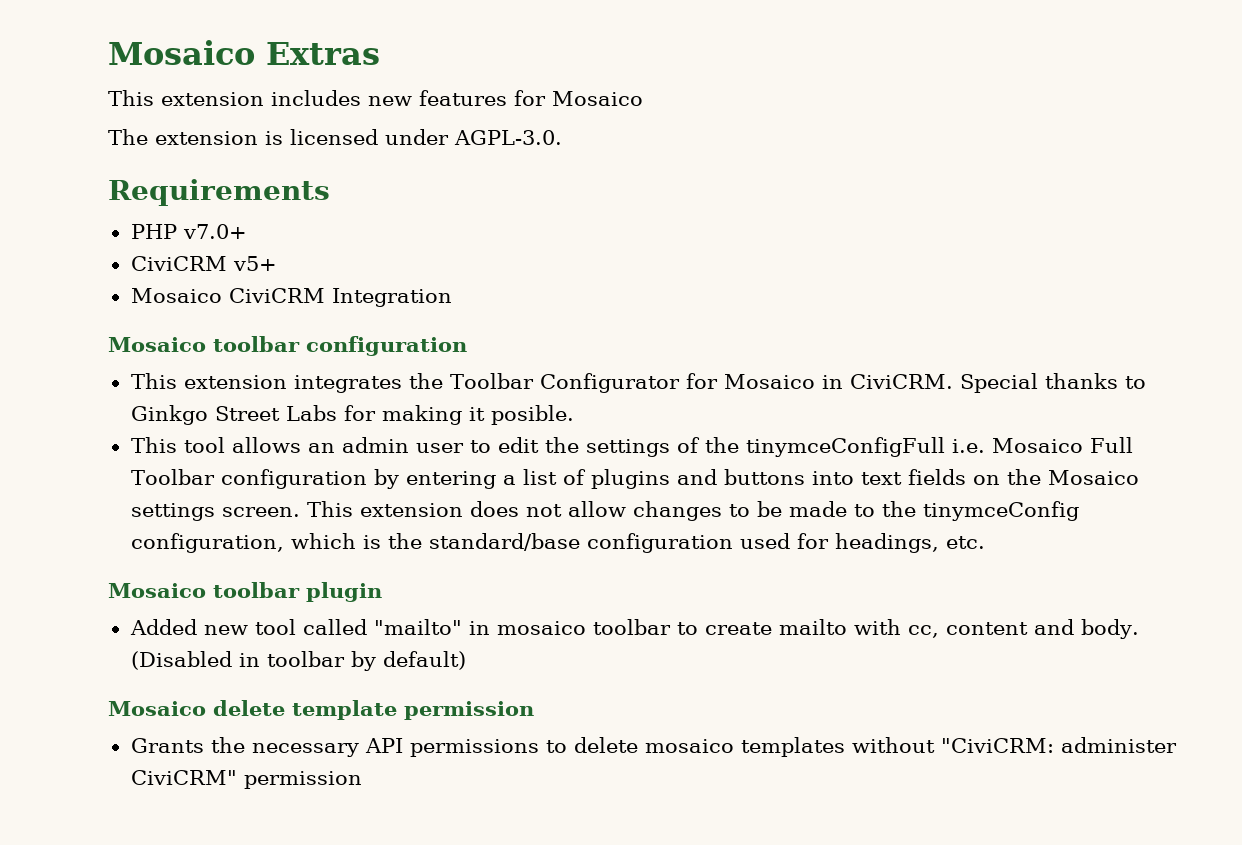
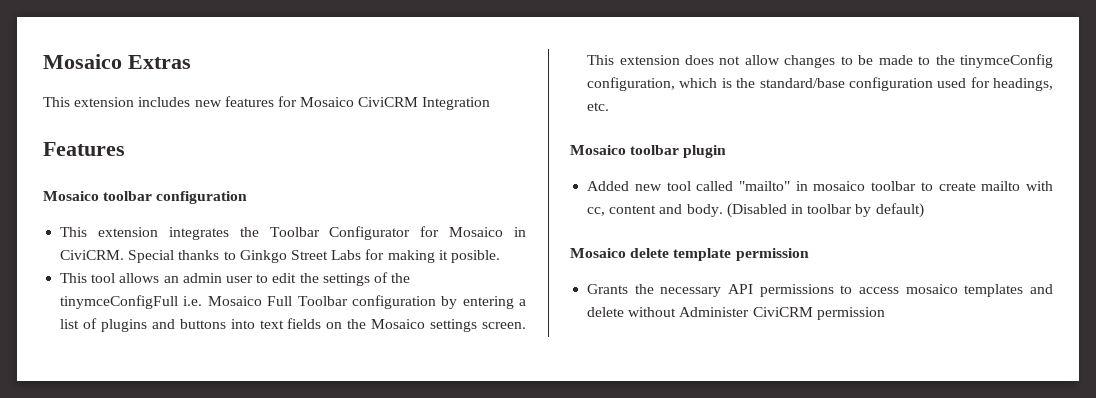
- This extension includes new features for Mosaico
- The extension is licensed under AGPL-3.0.
- Requirements
- PHP v7.0+
- CiviCRM v5+
- Mosaico CiviCRM Integration
+ This extension includes new features for Mosaico CiviCRM Integration
+ Features
- Grants the necessary API permissions to delete mosaico templates without "CiviCRM: administer CiviCRM" permission
+ Grants the necessary API permissions to access mosaico templates and delete without Administer CiviCRM permission

